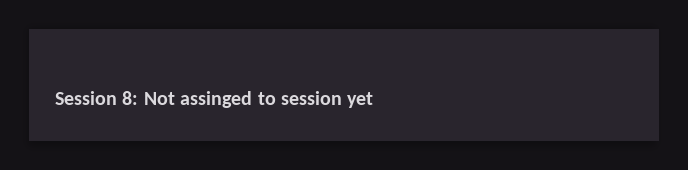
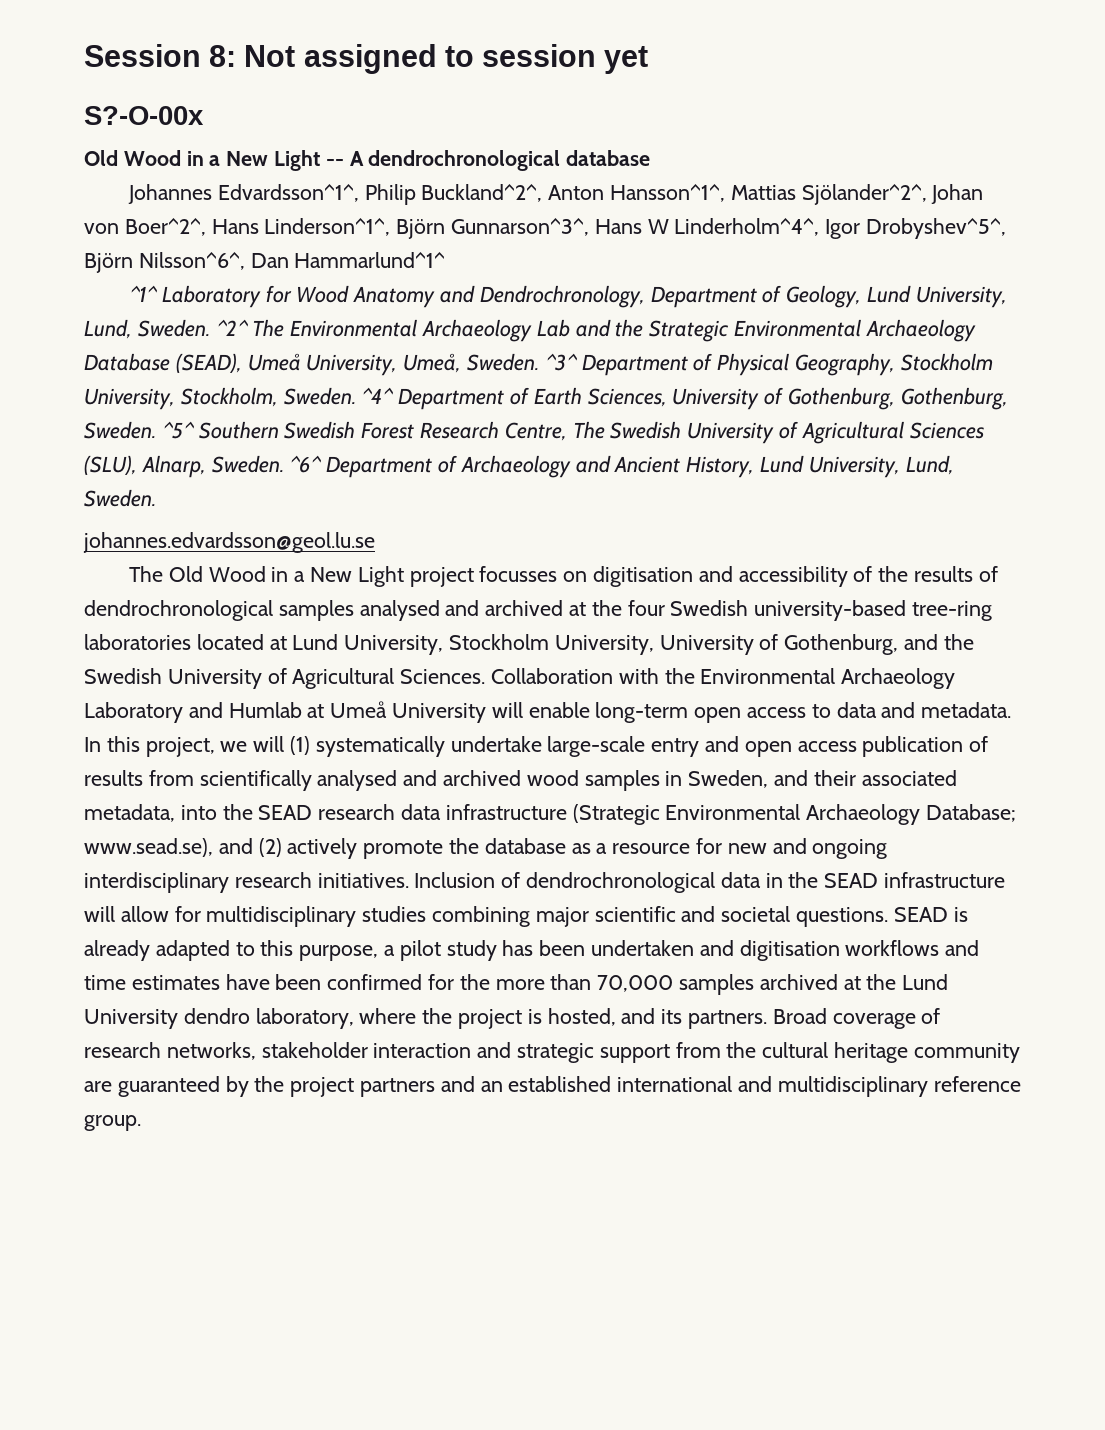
- Session 8: Not assinged to session yet
+ Session 8: Not assigned to session yet
+ S?-O-00x
+ Old Wood in a New Light -- A dendrochronological database
+ Johannes Edvardsson^1^, Philip Buckland^2^, Anton Hansson^1^, Mattias Sjölander^2^, Johan von Boer^2^, Hans Linderson^1^, Björn Gunnarson^3^, Hans W Linderholm^4^, Igor Drobyshev^5^, Björn Nilsson^6^, Dan Hammarlund^1^
+ ^1^ Laboratory for Wood Anatomy and Dendrochronology, Department of Geology, Lund University, Lund, Sweden. ^2^ The Environmental Archaeology Lab and the Strategic Environmental Archaeology Database (SEAD), Umeå University, Umeå, Sweden. ^3^ Department of Physical Geography, Stockholm University, Stockholm, Sweden. ^4^ Department of Earth Sciences, University of Gothenburg, Gothenburg, Sweden. ^5^ Southern Swedish Forest Research Centre, The Swedish University of Agricultural Sciences (SLU), Alnarp, Sweden. ^6^ Department of Archaeology and Ancient History, Lund University, Lund, Sweden.
+ johannes.edvardsson@geol.lu.se
+ The Old Wood in a New Light project focusses on digitisation and accessibility of the results of dendrochronological samples analysed and archived at the four Swedish university-based tree-ring laboratories located at Lund University, Stockholm University, University of Gothenburg, and the Swedish University of Agricultural Sciences. Collaboration with the Environmental Archaeology Laboratory and Humlab at Umeå University will enable long-term open access to data and metadata. In this project, we will (1) systematically undertake large-scale entry and open access publication of results from scientifically analysed and archived wood samples in Sweden, and their associated metadata, into the SEAD research data infrastructure (Strategic Environmental Archaeology Database; www.sead.se), and (2) actively promote the database as a resource for new and ongoing interdisciplinary research initiatives. Inclusion of dendrochronological data in the SEAD infrastructure will allow for multidisciplinary studies combining major scientific and societal questions. SEAD is already adapted to this purpose, a pilot study has been undertaken and digitisation workflows and time estimates have been confirmed for the more than 70,000 samples archived at the Lund University dendro laboratory, where the project is hosted, and its partners. Broad coverage of research networks, stakeholder interaction and strategic support from the cultural heritage community are guaranteed by the project partners and an established international and multidisciplinary reference group.

